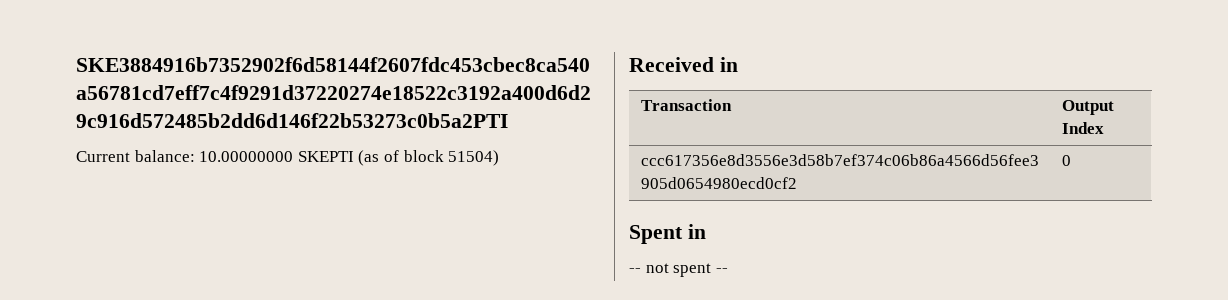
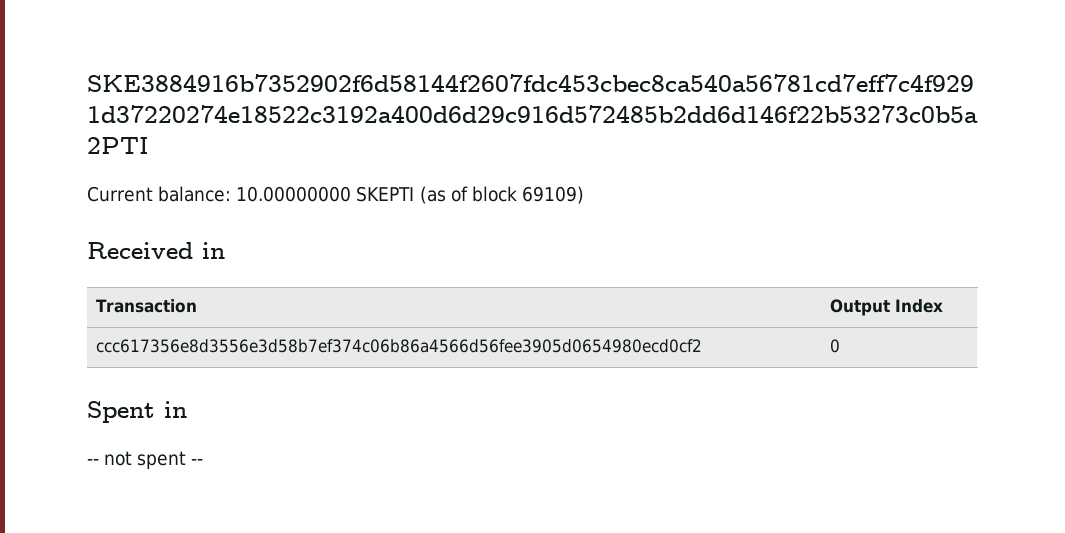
- Current balance: 10.00000000 SKEPTI (as of block 51504)
+ Current balance: 10.00000000 SKEPTI (as of block 69109)

